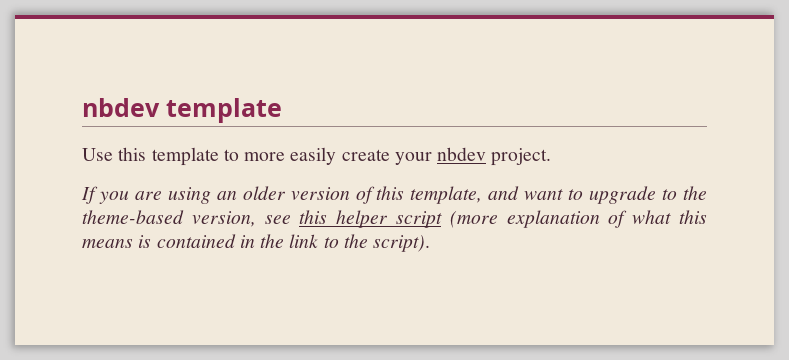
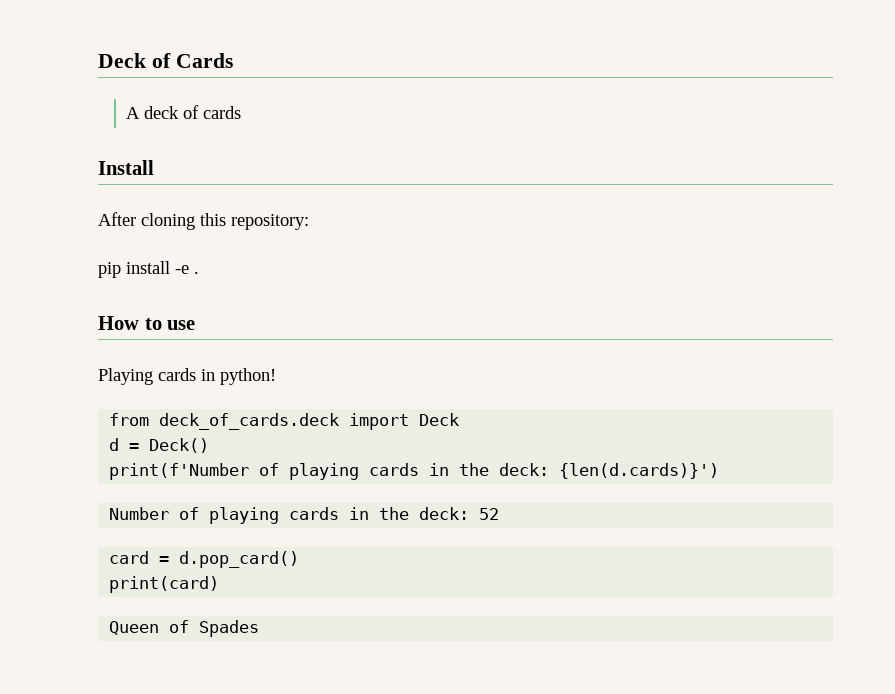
- nbdev template
- Use this template to more easily create your nbdev project.
- If you are using an older version of this template, and want to upgrade to the theme-based version, see this helper script (more explanation of what this means is contained in the link to the script).
+ Deck of Cards
+ A deck of cards
+ Install
+ After cloning this repository:
+ pip install -e .
+ How to use
+ Playing cards in python!
+ from deck_of_cards.deck import Deck
+ d = Deck()
+ print(f'Number of playing cards in the deck: {len(d.cards)}')
+ Number of playing cards in the deck: 52
+ card = d.pop_card()
+ print(card)
+ Queen of Spades

